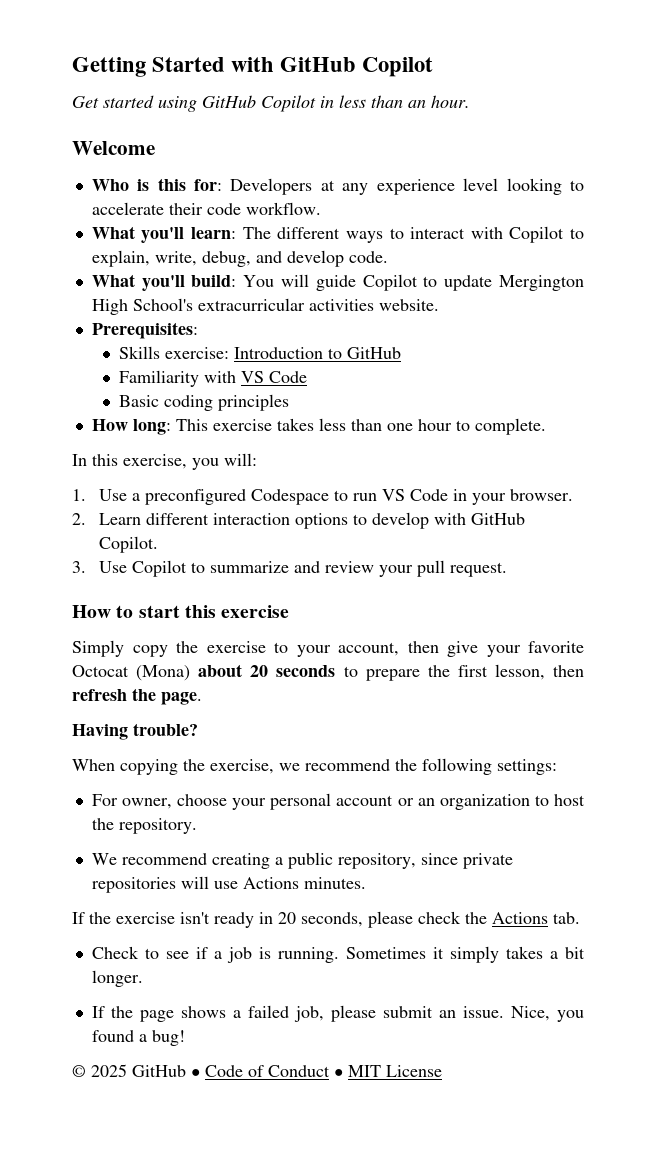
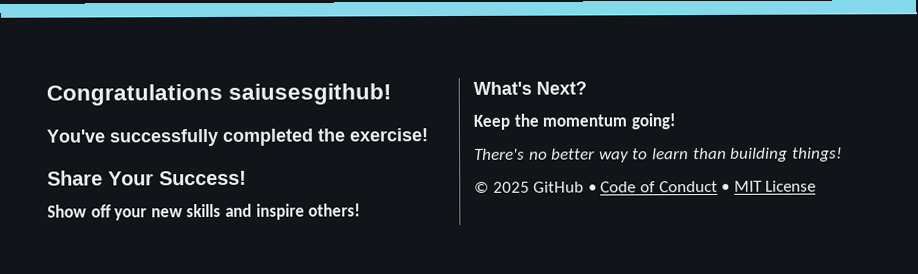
- Getting Started with GitHub Copilot
- Get started using GitHub Copilot in less than an hour.
- Welcome
- Who is this for: Developers at any experience level looking to accelerate their code workflow.
- What you'll learn: The different ways to interact with Copilot to explain, write, debug, and develop code.
- What you'll build: You will guide Copilot to update Mergington High School's extracurricular activities website.
- Prerequisites:
- Skills exercise: Introduction to GitHub
- Familiarity with VS Code
- Basic coding principles
- How long: This exercise takes less than one hour to complete.
- In this exercise, you will:
- 1. Use a preconfigured Codespace to run VS Code in your browser.
- 2. Learn different interaction options to develop with GitHub Copilot.
- 3. Use Copilot to summarize and review your pull request.
- How to start this exercise
- Simply copy the exercise to your account, then give your favorite Octocat (Mona) about 20 seconds to prepare the first lesson, then refresh the page.
- Having trouble?
- When copying the exercise, we recommend the following settings:
- For owner, choose your personal account or an organization to host the repository.
- We recommend creating a public repository, since private repositories will use Actions minutes.
- If the exercise isn't ready in 20 seconds, please check the Actions tab.
- Check to see if a job is running. Sometimes it simply takes a bit longer.
- If the page shows a failed job, please submit an issue. Nice, you found a bug!
+ Congratulations saiusesgithub!
+ You've successfully completed the exercise!
+ Share Your Success!
+ Show off your new skills and inspire others!
+ What's Next?
+ Keep the momentum going!
+ There's no better way to learn than building things!

